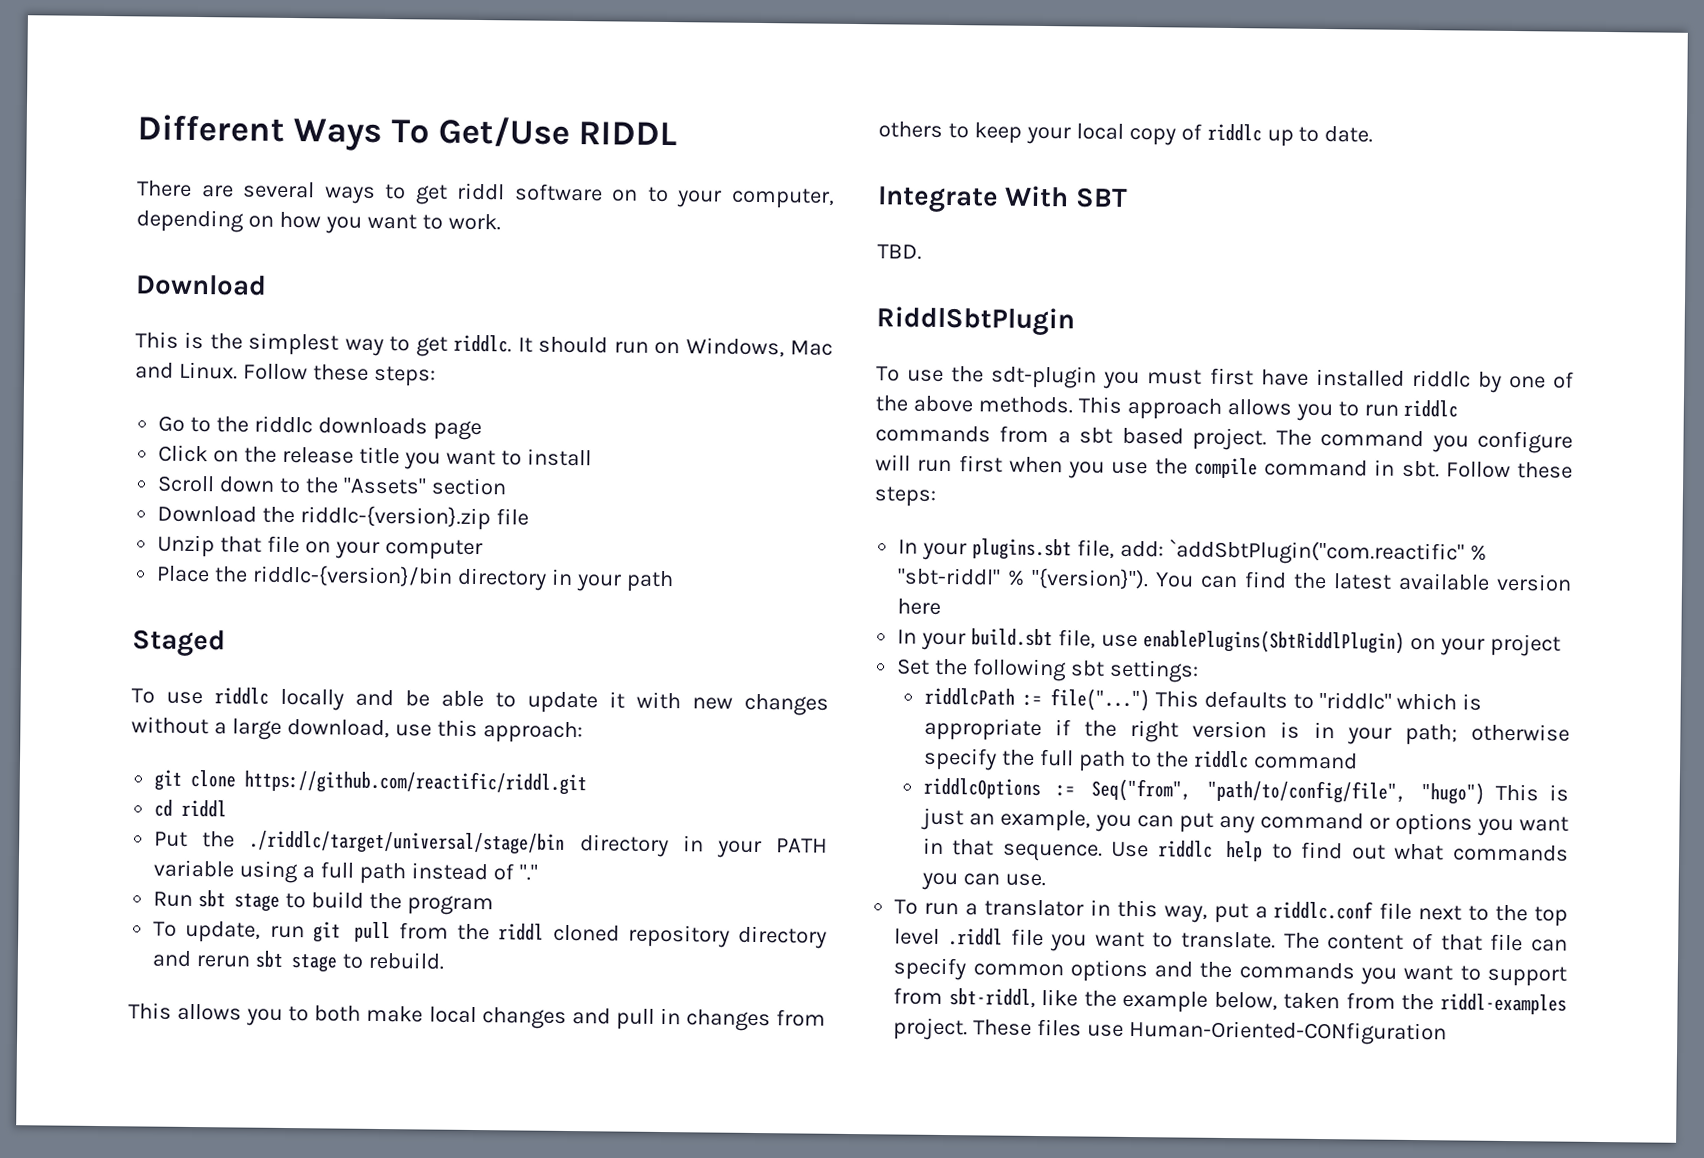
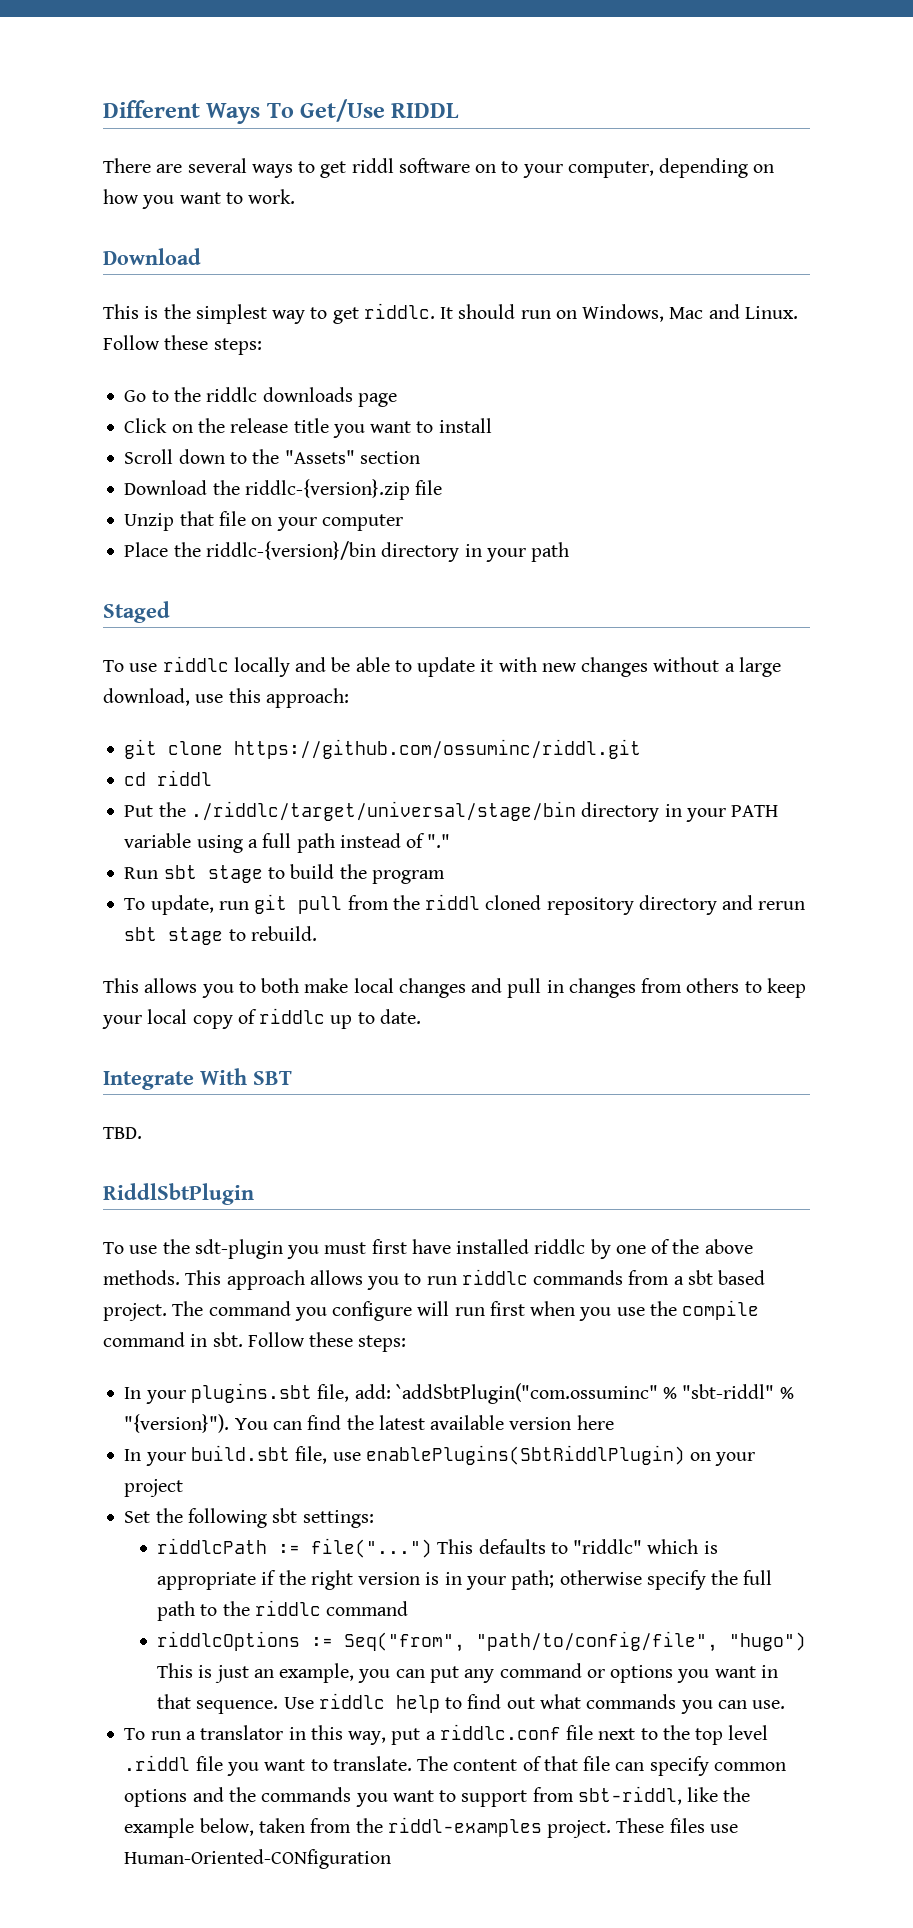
- git clone https://github.com/reactific/riddl.git
+ git clone https://github.com/ossuminc/riddl.git
- In your plugins.sbt file, add: `addSbtPlugin("com.reactific" % "sbt-riddl" % "{version}").
+ In your plugins.sbt file, add: `addSbtPlugin("com.ossuminc" % "sbt-riddl" % "{version}").

